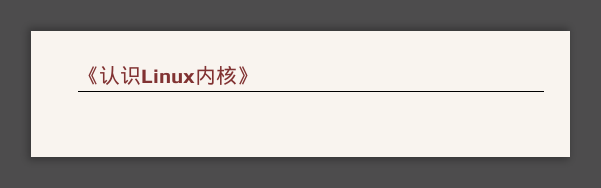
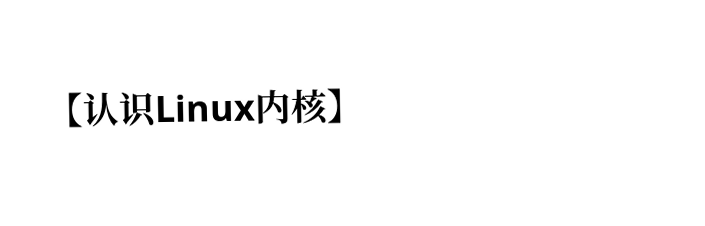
- 《认识Linux内核》
+ 【认识Linux内核】

